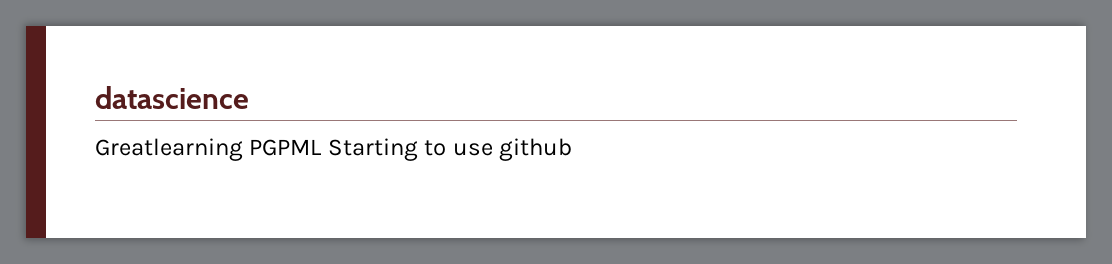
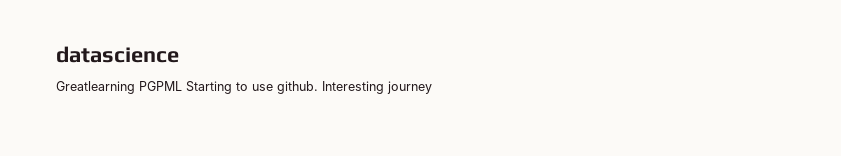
- Greatlearning PGPML Starting to use github
+ Greatlearning PGPML Starting to use github. Interesting journey

